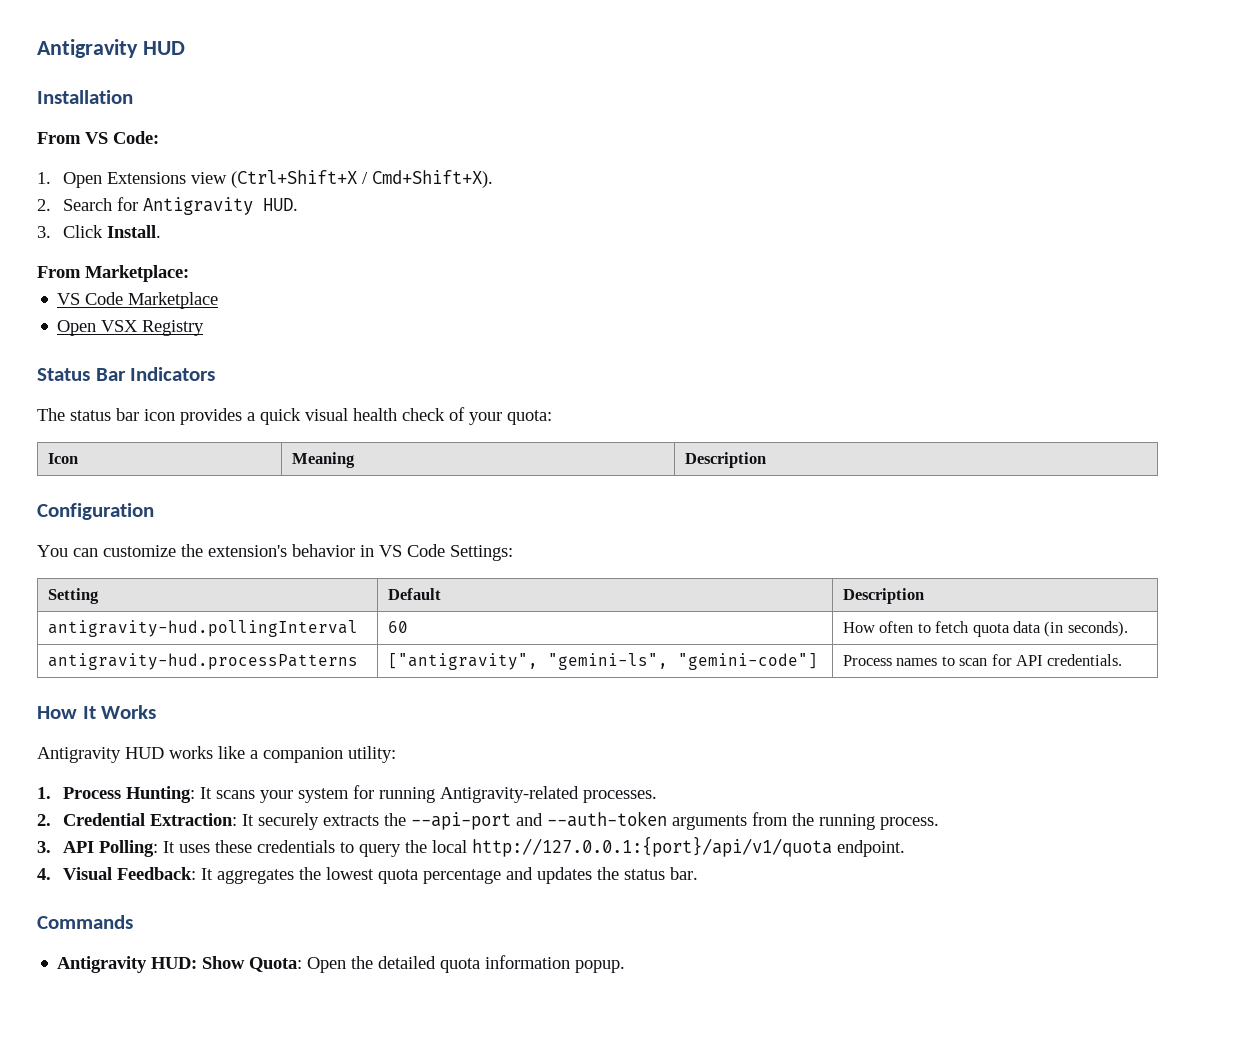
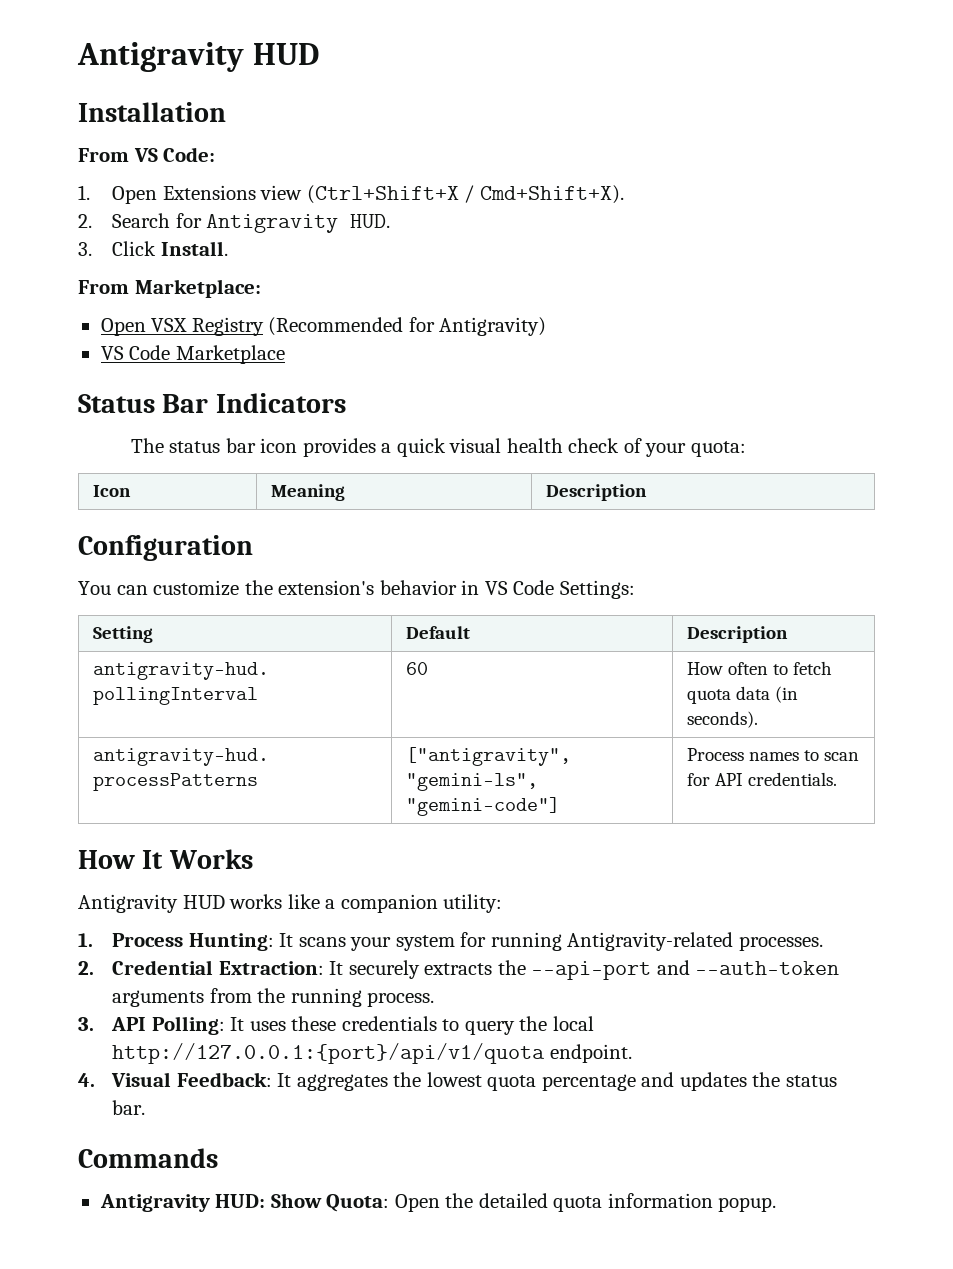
+ Open VSX Registry (Recommended for Antigravity)
- Open VSX Registry

